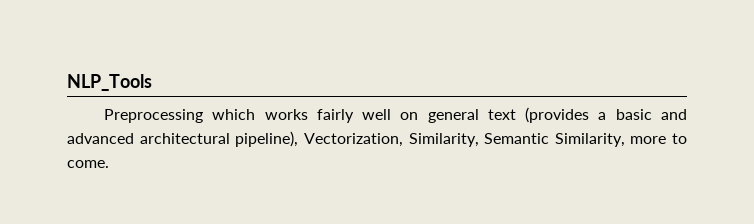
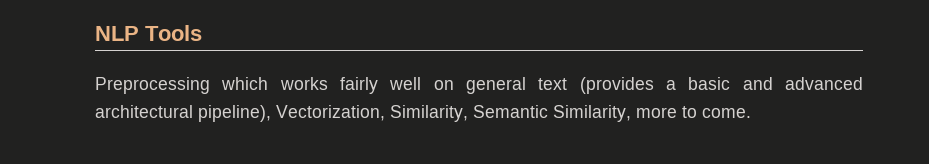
- NLP_Tools
+ NLP Tools

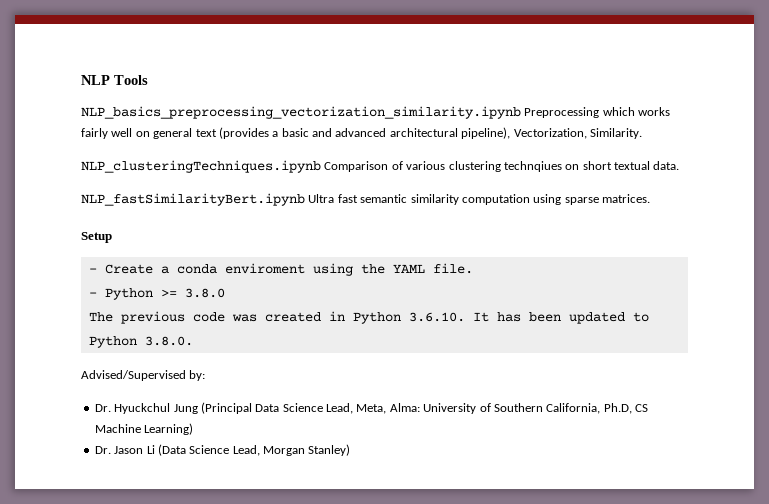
- Preprocessing which works fairly well on general text (provides a basic and advanced architectural pipeline), Vectorization, Similarity, Semantic Similarity, more to come.
+ NLP_basics_preprocessing_vectorization_similarity.ipynb Preprocessing which works fairly well on general text (provides a basic and advanced architectural pipeline), Vectorization, Similarity.
+ NLP_clusteringTechniques.ipynb Comparison of various clustering technqiues on short textual data.
+ NLP_fastSimilarityBert.ipynb Ultra fast semantic similarity computation using sparse matrices.
+ Setup
+ - Create a conda enviroment using the YAML file.
+ - Python >= 3.8.0
+ The previous code was created in Python 3.6.10. It has been updated to Python 3.8.0.
+ Advised/Supervised by:
+ Dr. Hyuckchul Jung (Principal Data Science Lead, Meta, Alma: University of Southern California, Ph.D, CS Machine Learning)
+ Dr. Jason Li (Data Science Lead, Morgan Stanley)

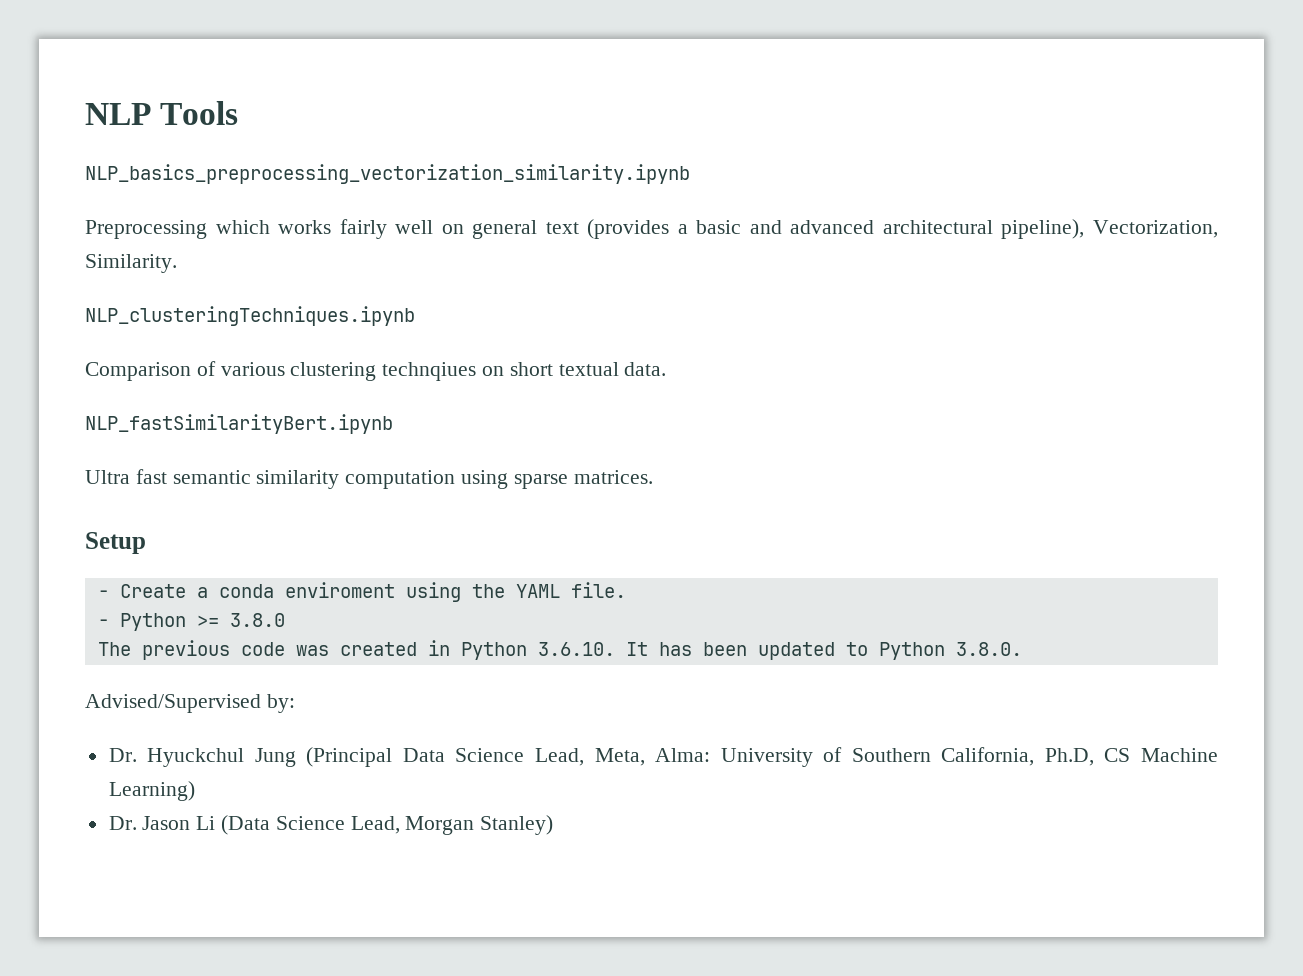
- NLP_basics_preprocessing_vectorization_similarity.ipynb Preprocessing which works fairly well on general text (provides a basic and advanced architectural pipeline), Vectorization, Similarity.
+ NLP_basics_preprocessing_vectorization_similarity.ipynb
+ Preprocessing which works fairly well on general text (provides a basic and advanced architectural pipeline), Vectorization, Similarity.
- NLP_clusteringTechniques.ipynb Comparison of various clustering technqiues on short textual data.
+ NLP_clusteringTechniques.ipynb
+ Comparison of various clustering technqiues on short textual data.
- NLP_fastSimilarityBert.ipynb Ultra fast semantic similarity computation using sparse matrices.
+ NLP_fastSimilarityBert.ipynb
+ Ultra fast semantic similarity computation using sparse matrices.

